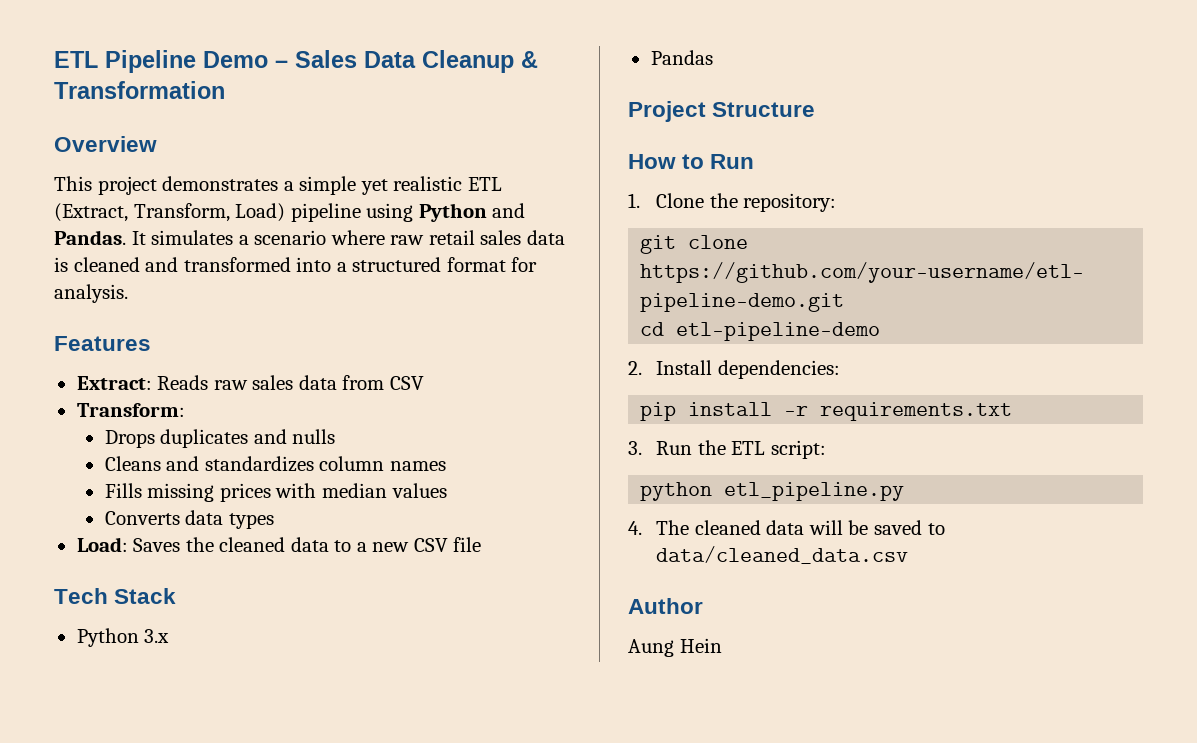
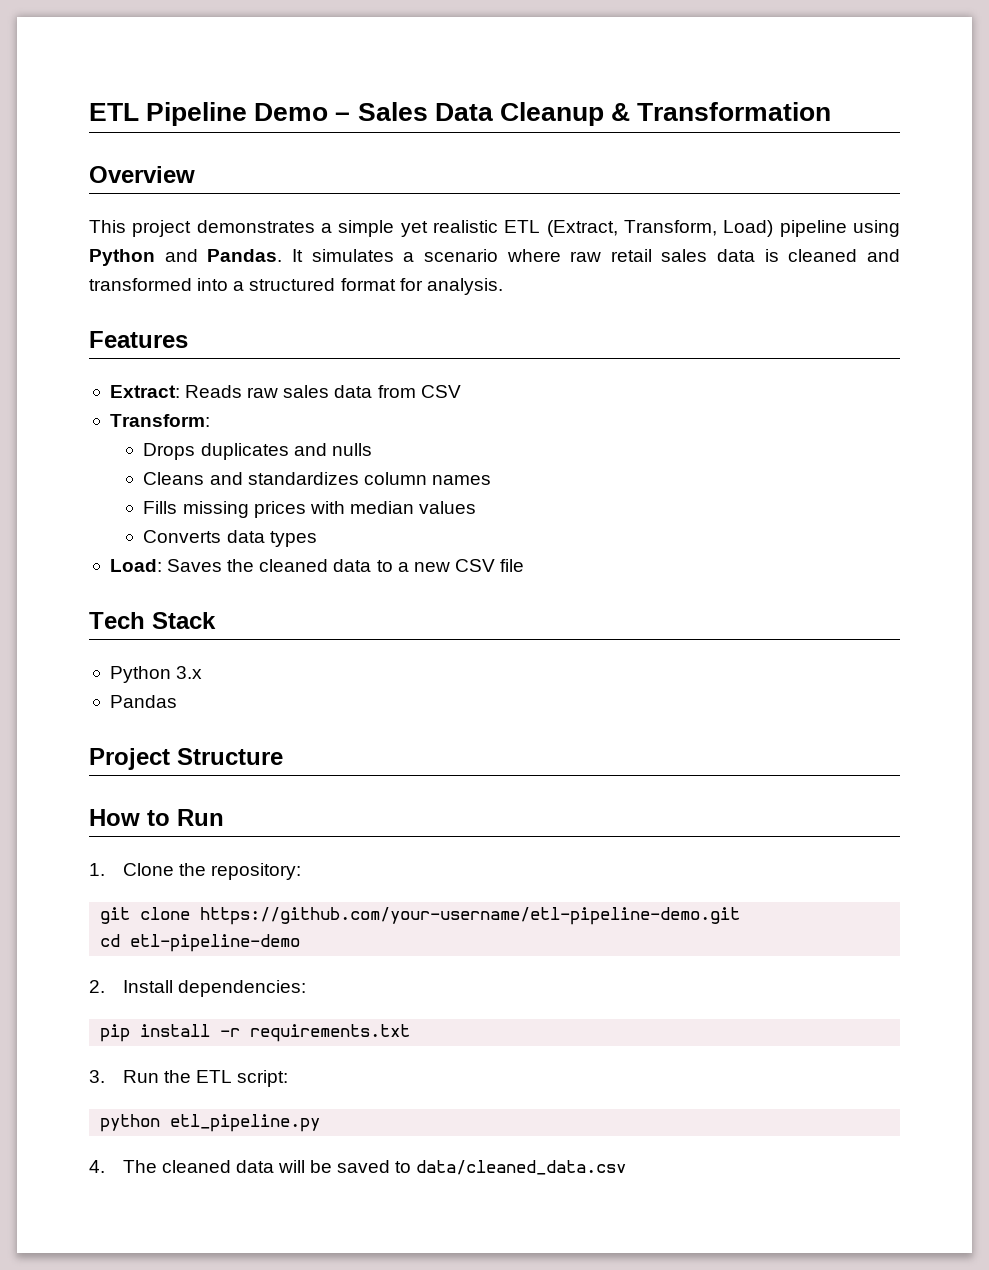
- Author
- Aung Hein

